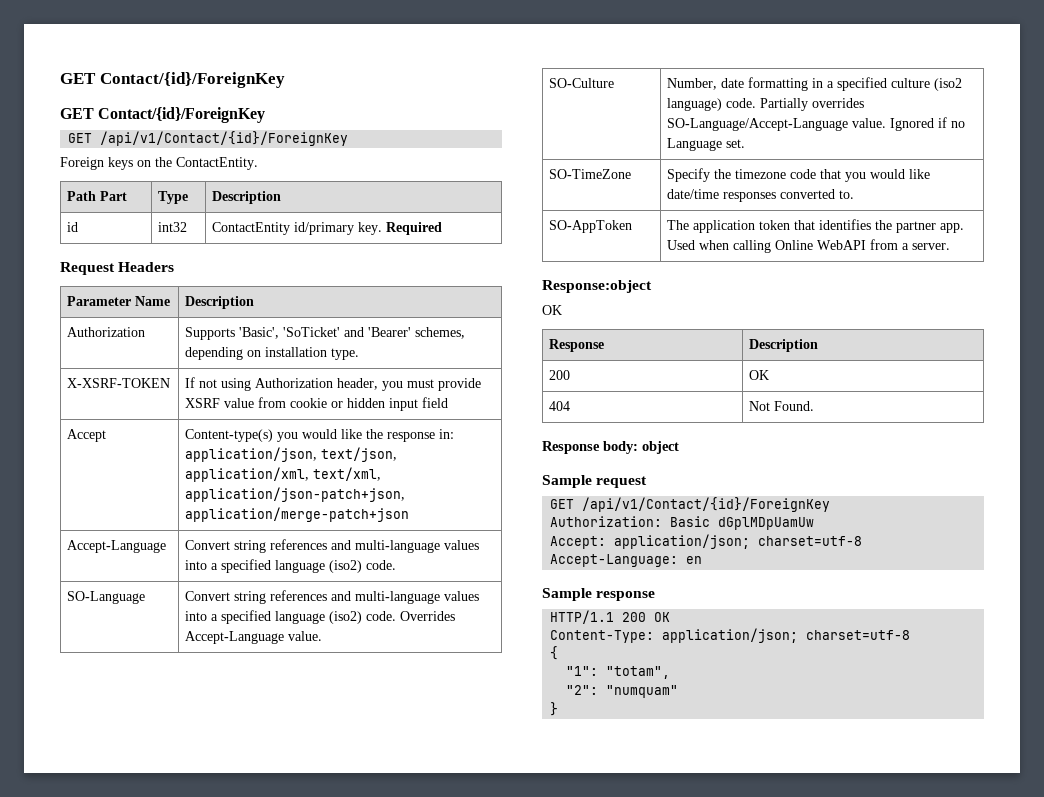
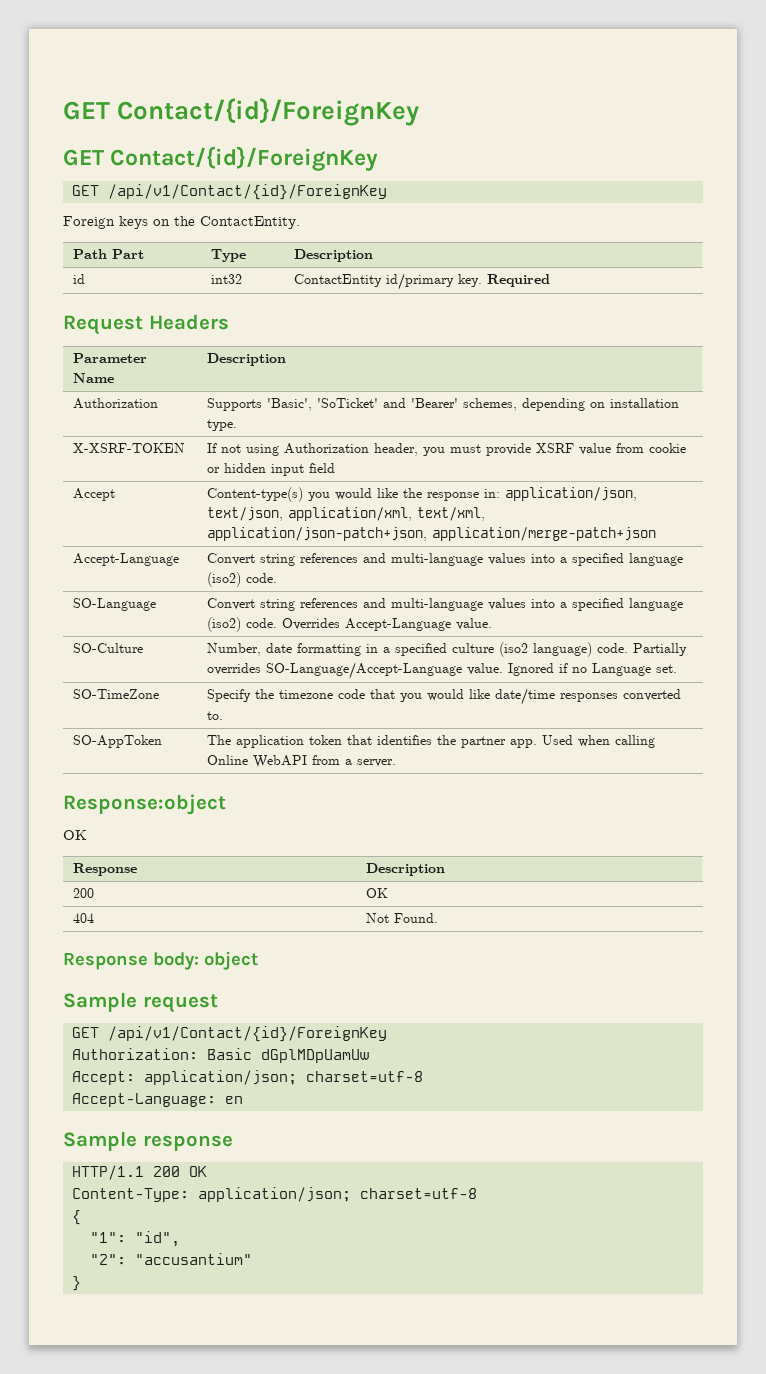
- "1": "totam",
+ "1": "id",
- "2": "numquam"
+ "2": "accusantium"

